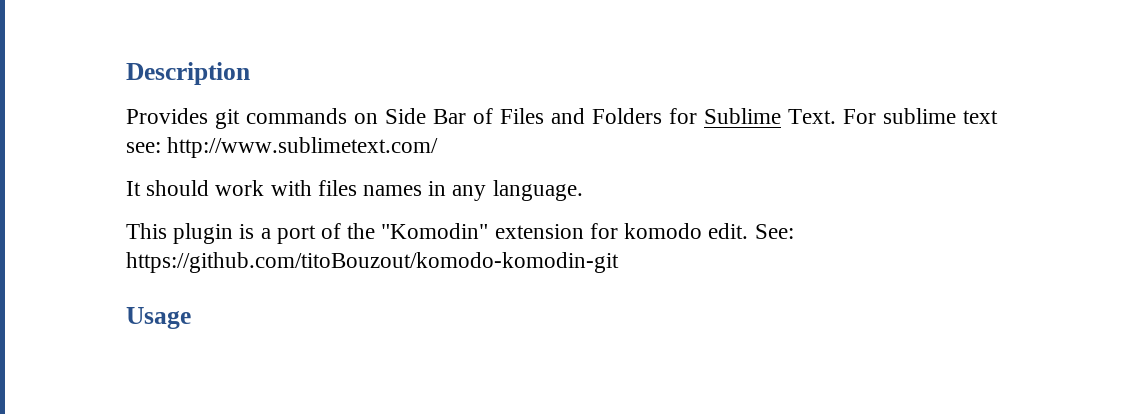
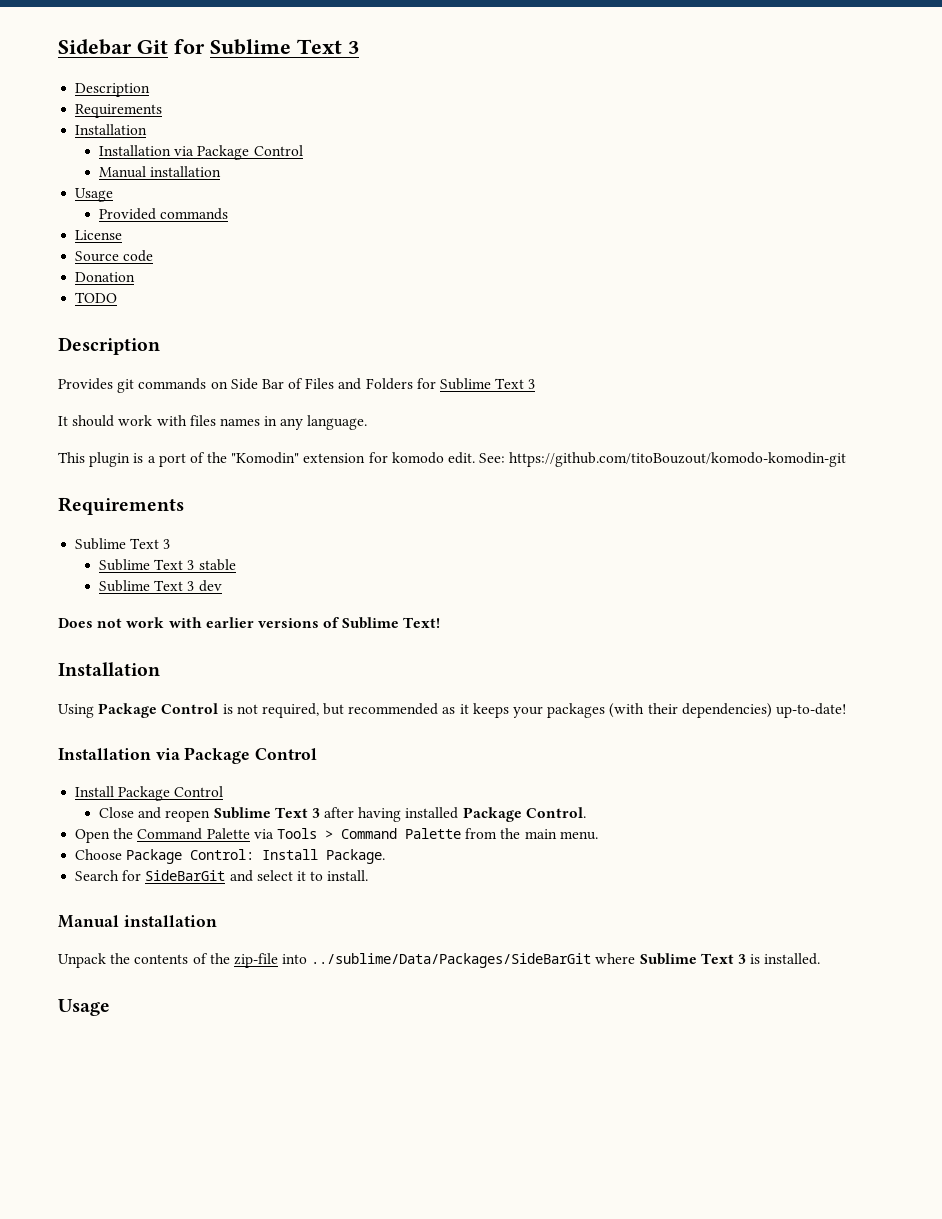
+ Sidebar Git for Sublime Text 3
+ Description
+ Requirements
+ Installation
+ Installation via Package Control
+ Manual installation
+ Usage
+ Provided commands
+ License
+ Source code
+ Donation
+ TODO
- Provides git commands on Side Bar of Files and Folders for Sublime Text. For sublime text see: http://www.sublimetext.com/
+ Provides git commands on Side Bar of Files and Folders for Sublime Text 3
  See: https://github.com/titoBouzout/komodo-komodin-git
+ Requirements
+ Sublime Text 3
+ Sublime Text 3 stable
+ Sublime Text 3 dev
+ Does not work with earlier versions of Sublime Text!
+ Installation
+ Using Package Control is not required, but recommended as it keeps your packages (with their dependencies) up-to-date!
+ Installation via Package Control
+ Install Package Control
+ Close and reopen Sublime Text 3 after having installed Package Control.
+ Open the Command Palette via Tools > Command Palette from the main menu.
+ Choose Package Control: Install Package.
+ Search for SideBarGit and select it to install.
+ Manual installation
+ Unpack the contents of the zip-file into ../sublime/Data/Packages/SideBarGit where Sublime Text 3 is installed.

